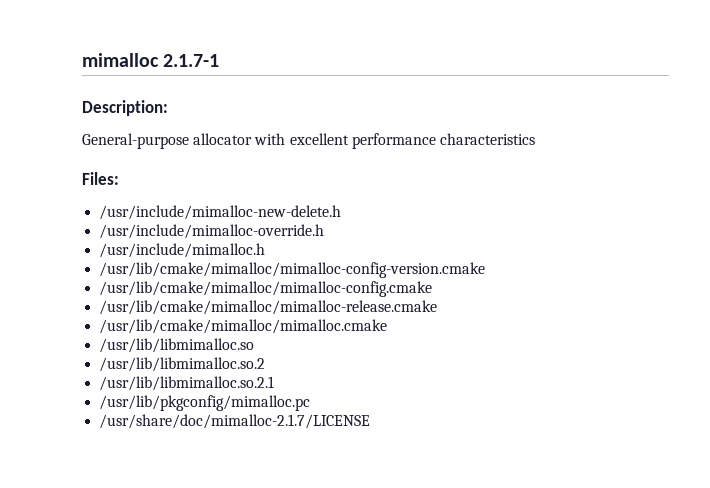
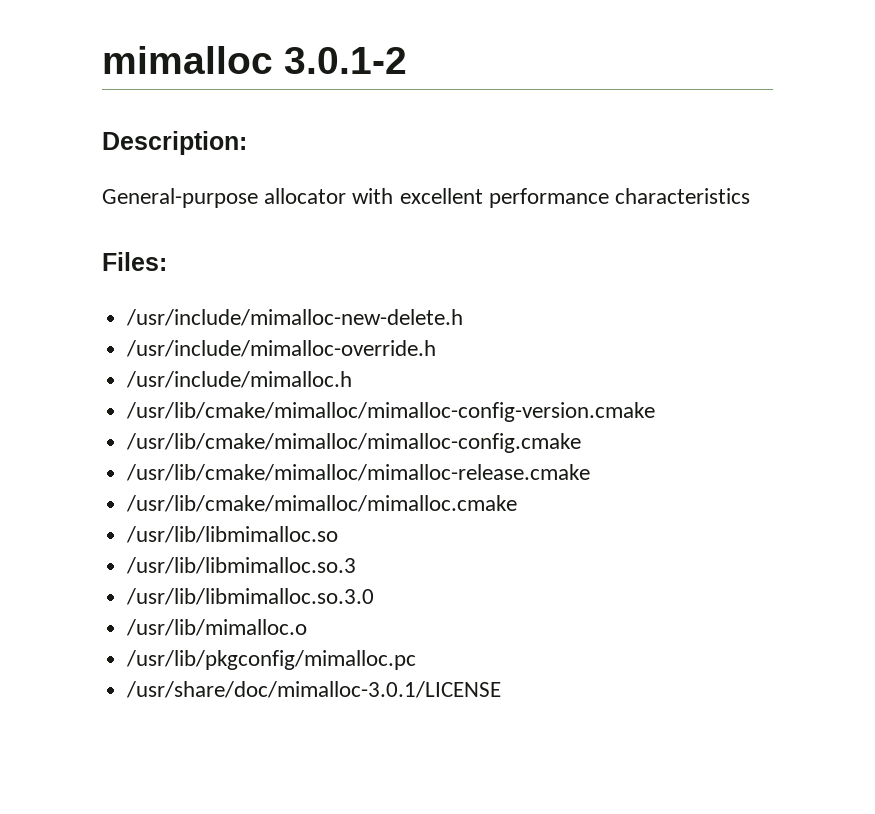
- mimalloc 2.1.7-1
+ mimalloc 3.0.1-2
- /usr/lib/libmimalloc.so.2
- /usr/lib/libmimalloc.so.2.1
+ /usr/lib/libmimalloc.so.3
+ /usr/lib/libmimalloc.so.3.0
+ /usr/lib/mimalloc.o
- /usr/share/doc/mimalloc-2.1.7/LICENSE
+ /usr/share/doc/mimalloc-3.0.1/LICENSE

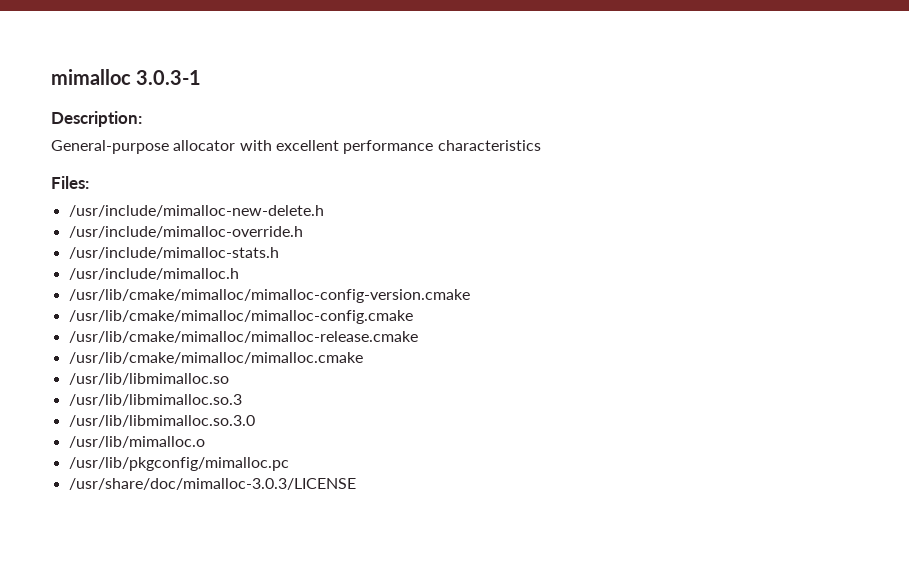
- mimalloc 3.0.1-2
+ mimalloc 3.0.3-1
+ /usr/include/mimalloc-stats.h
- /usr/share/doc/mimalloc-3.0.1/LICENSE
+ /usr/share/doc/mimalloc-3.0.3/LICENSE

